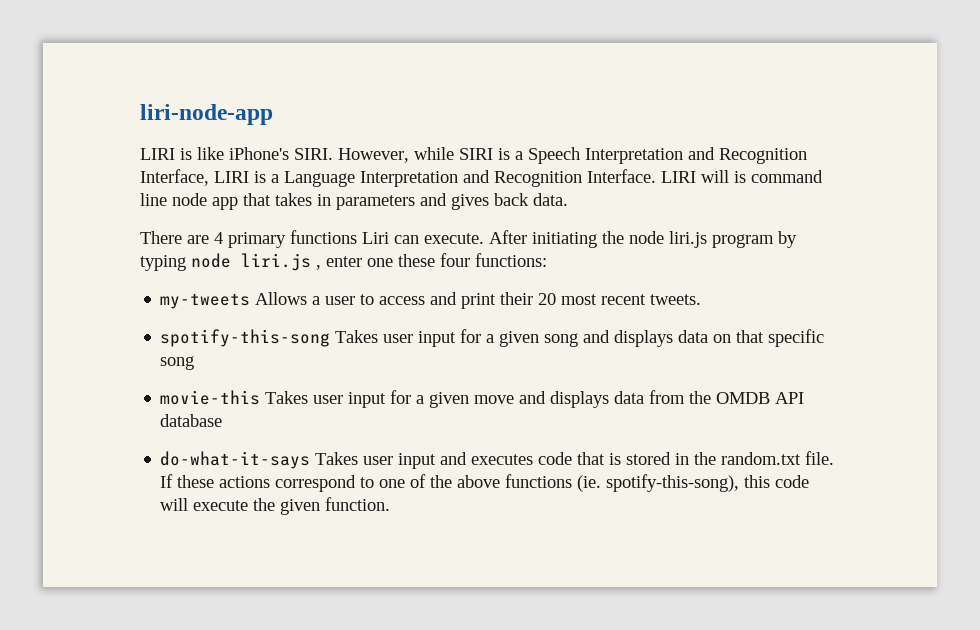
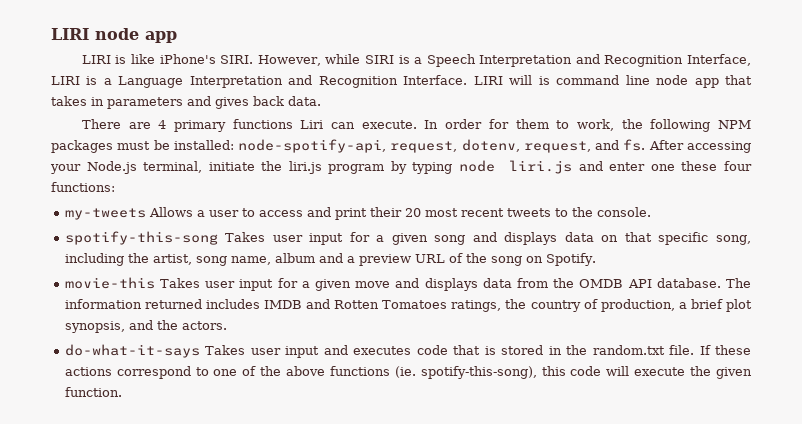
- liri-node-app
+ LIRI node app
- After initiating the node liri.js program by typing node liri.js , enter one these four functions:
+ In order for them to work, the following NPM packages must be installed: node-spotify-api, request, dotenv, request, and fs. After accessing your Node.js terminal, initiate the liri.js program by typing node liri.js and enter one these four functions:
- my-tweets Allows a user to access and print their 20 most recent tweets.
+ my-tweets Allows a user to access and print their 20 most recent tweets to the console.
- spotify-this-song Takes user input for a given song and displays data on that specific song
+ spotify-this-song Takes user input for a given song and displays data on that specific song, including the artist, song name, album and a preview URL of the song on Spotify.
- movie-this Takes user input for a given move and displays data from the OMDB API database
+ movie-this Takes user input for a given move and displays data from the OMDB API database. The information returned includes IMDB and Rotten Tomatoes ratings, the country of production, a brief plot synopsis, and the actors.

